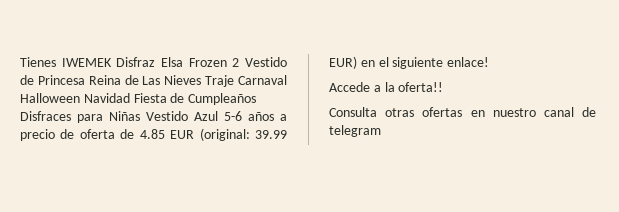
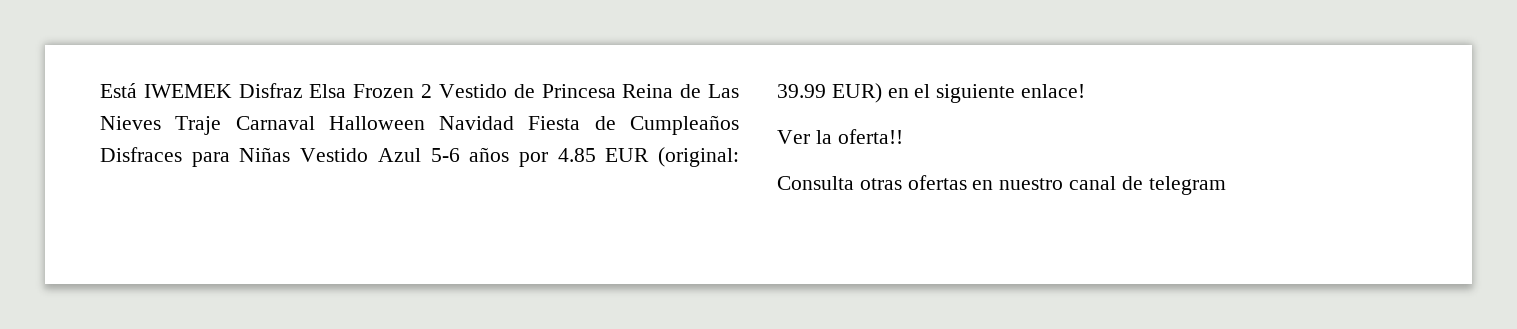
- Tienes IWEMEK Disfraz Elsa Frozen 2 Vestido de Princesa Reina de Las Nieves Traje Carnaval Halloween Navidad Fiesta de Cumpleaños Disfraces para Niñas Vestido Azul 5-6 años a precio de oferta de 4.85 EUR (original: 39.99 EUR) en el siguiente enlace!
+ Está IWEMEK Disfraz Elsa Frozen 2 Vestido de Princesa Reina de Las Nieves Traje Carnaval Halloween Navidad Fiesta de Cumpleaños Disfraces para Niñas Vestido Azul 5-6 años por 4.85 EUR (original: 39.99 EUR) en el siguiente enlace!
- Accede a la oferta!!
+ Ver la oferta!!

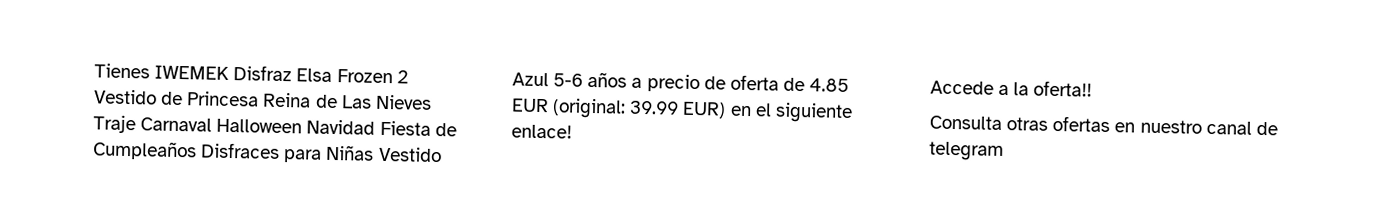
- Está IWEMEK Disfraz Elsa Frozen 2 Vestido de Princesa Reina de Las Nieves Traje Carnaval Halloween Navidad Fiesta de Cumpleaños Disfraces para Niñas Vestido Azul 5-6 años por 4.85 EUR (original: 39.99 EUR) en el siguiente enlace!
+ Tienes IWEMEK Disfraz Elsa Frozen 2 Vestido de Princesa Reina de Las Nieves Traje Carnaval Halloween Navidad Fiesta de Cumpleaños Disfraces para Niñas Vestido Azul 5-6 años a precio de oferta de 4.85 EUR (original: 39.99 EUR) en el siguiente enlace!
- Ver la oferta!!
+ Accede a la oferta!!

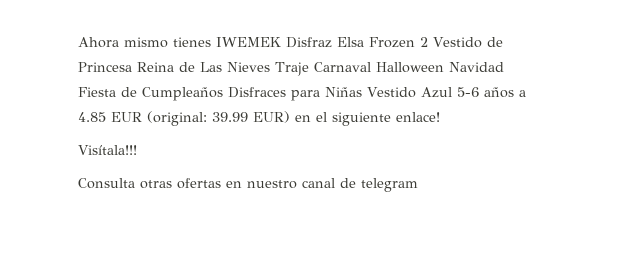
- Tienes IWEMEK Disfraz Elsa Frozen 2 Vestido de Princesa Reina de Las Nieves Traje Carnaval Halloween Navidad Fiesta de Cumpleaños Disfraces para Niñas Vestido Azul 5-6 años a precio de oferta de 4.85 EUR (original: 39.99 EUR) en el siguiente enlace!
+ Ahora mismo tienes IWEMEK Disfraz Elsa Frozen 2 Vestido de Princesa Reina de Las Nieves Traje Carnaval Halloween Navidad Fiesta de Cumpleaños Disfraces para Niñas Vestido Azul 5-6 años a 4.85 EUR (original: 39.99 EUR) en el siguiente enlace!
- Accede a la oferta!!
+ Visítala!!!

